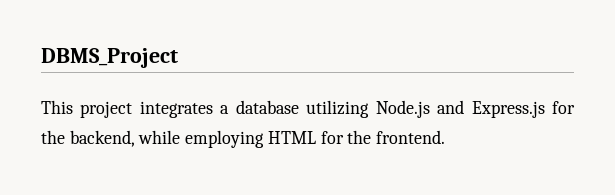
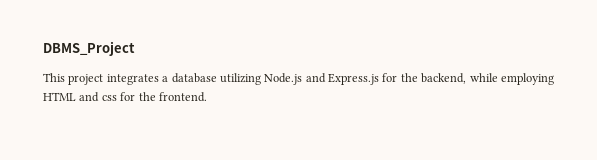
- This project integrates a database utilizing Node.js and Express.js for the backend, while employing HTML for the frontend.
+ This project integrates a database utilizing Node.js and Express.js for the backend, while employing HTML and css for the frontend.

